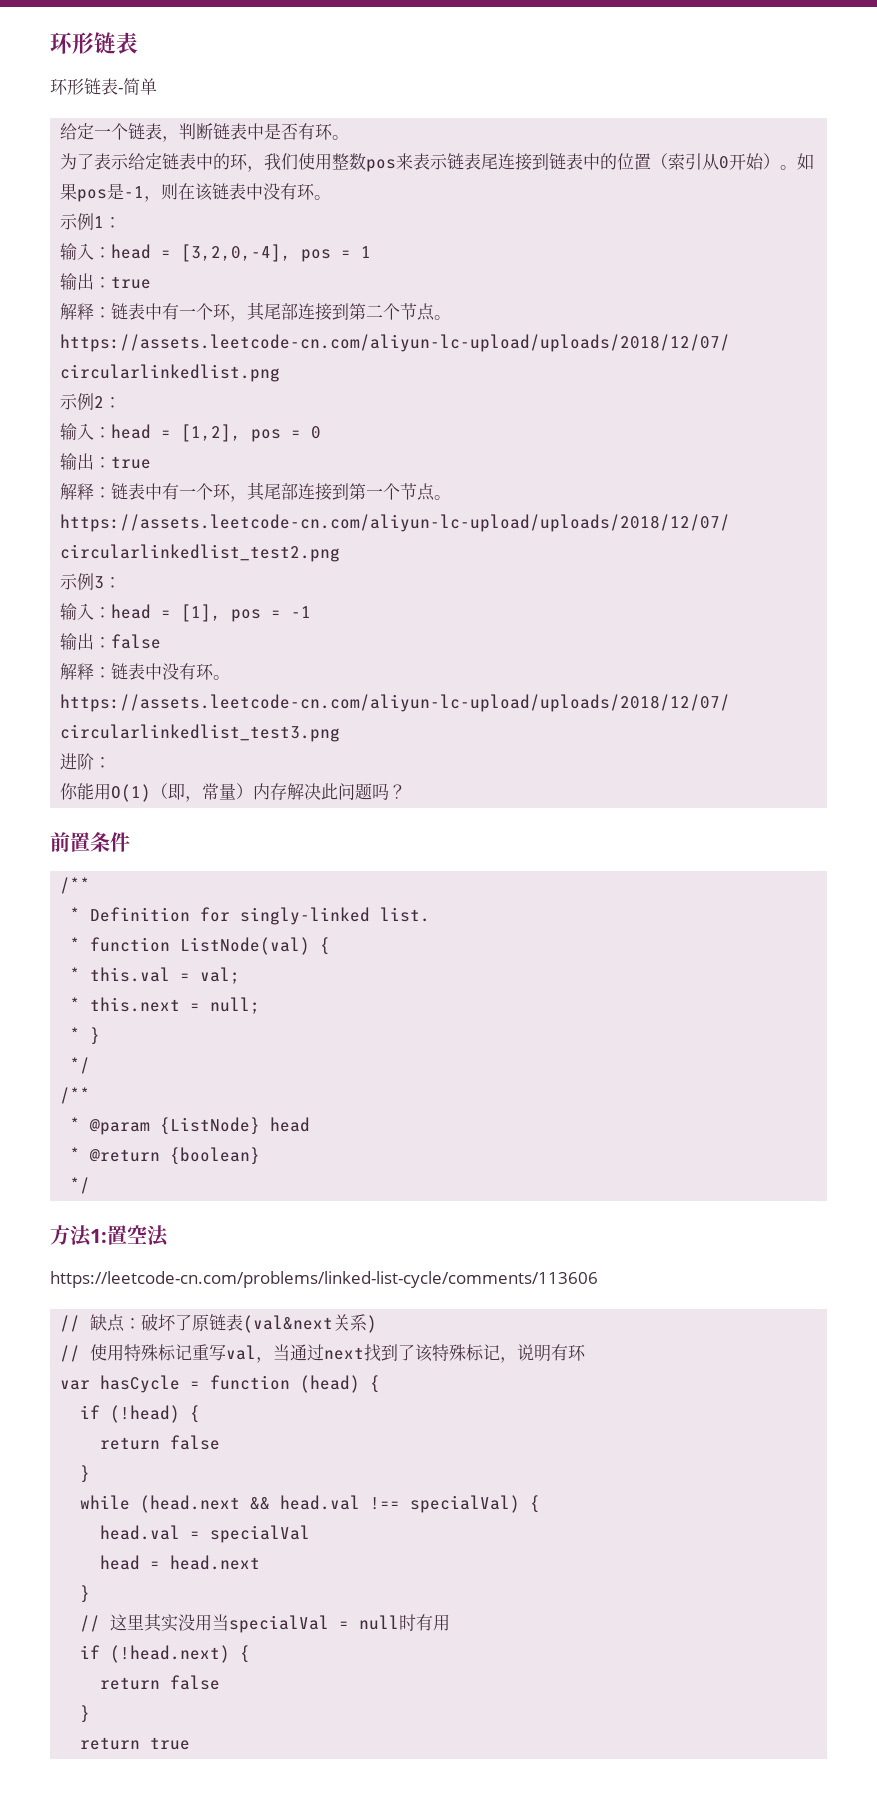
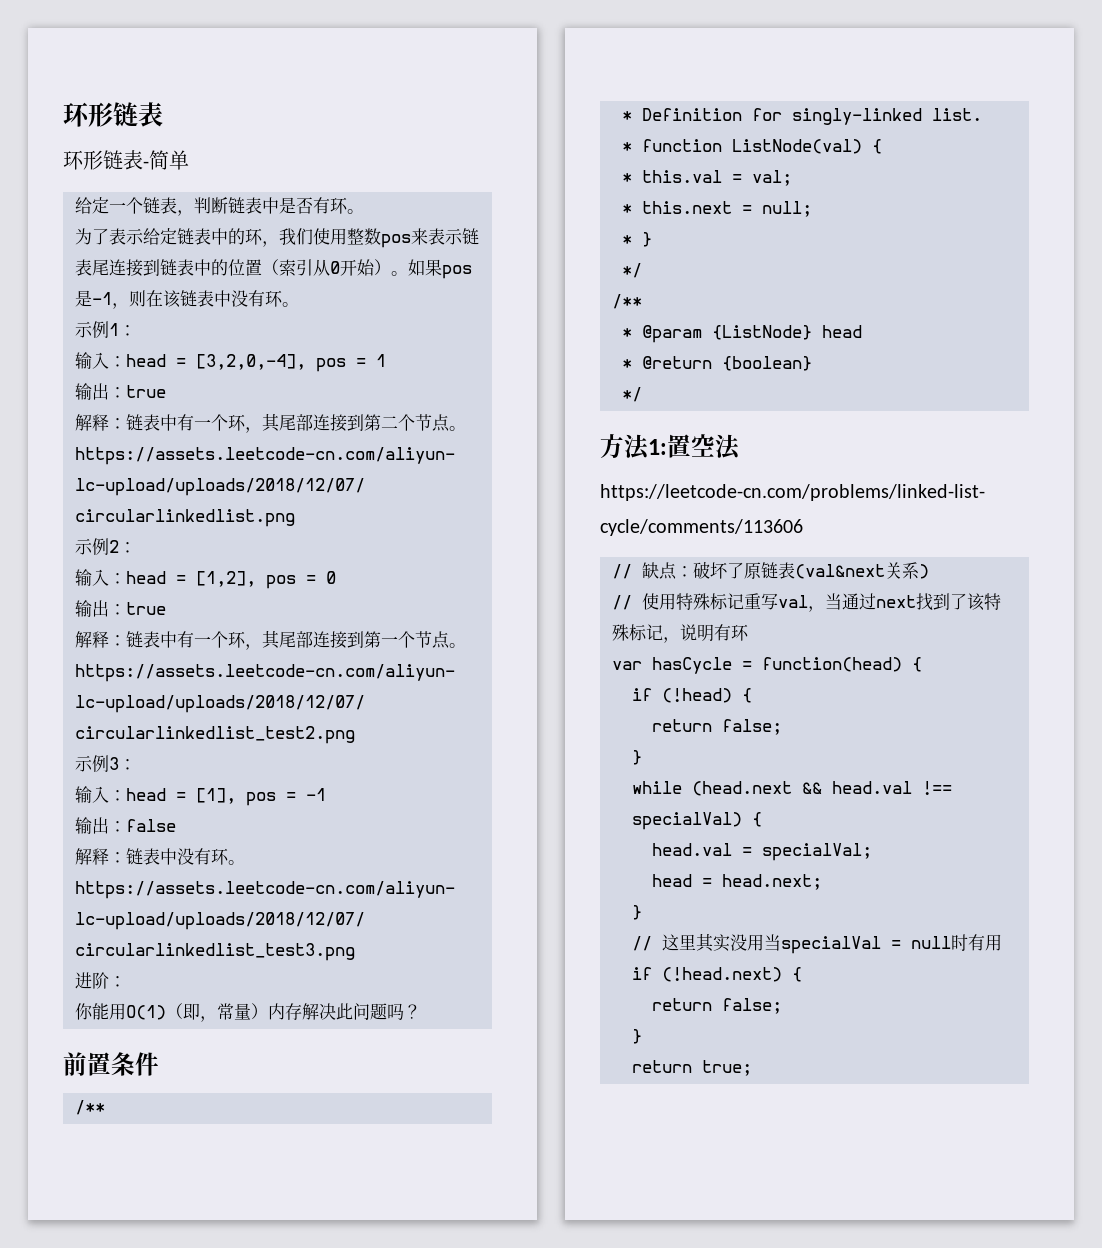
- var hasCycle = function (head) {
+ var hasCycle = function(head) {
  if (!head) {
- return false
+ return false;
- head.val = specialVal
- head = head.next
+ head.val = specialVal;
+ head = head.next;
  if (!head.next) {
- return false
+ return false;
- return true
+ return true;

